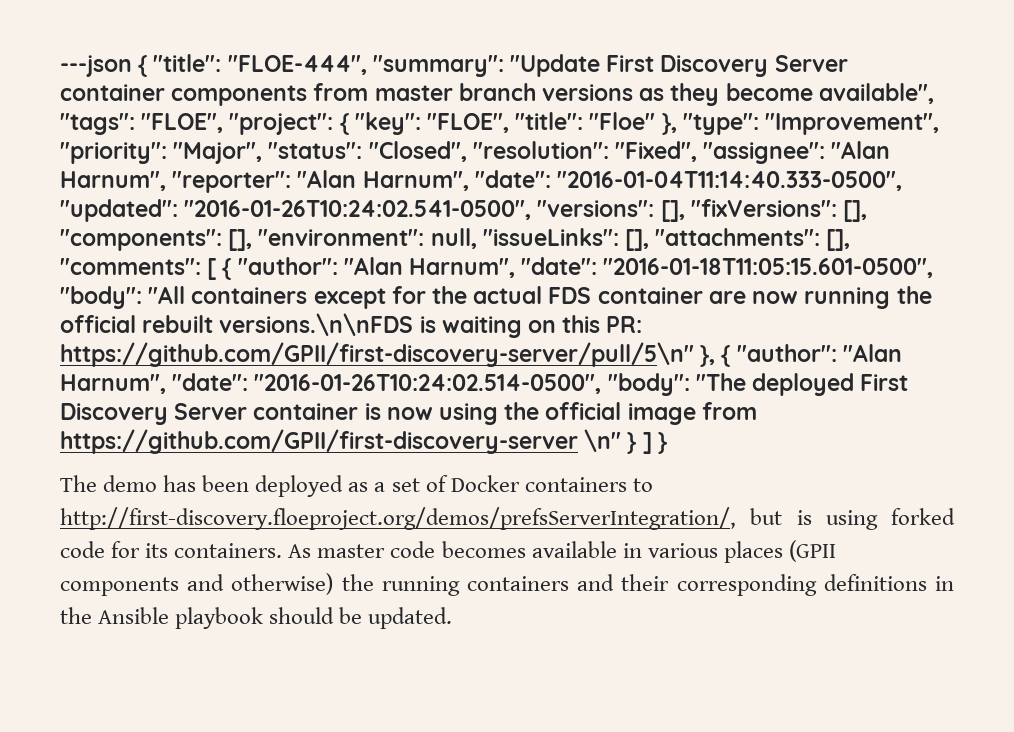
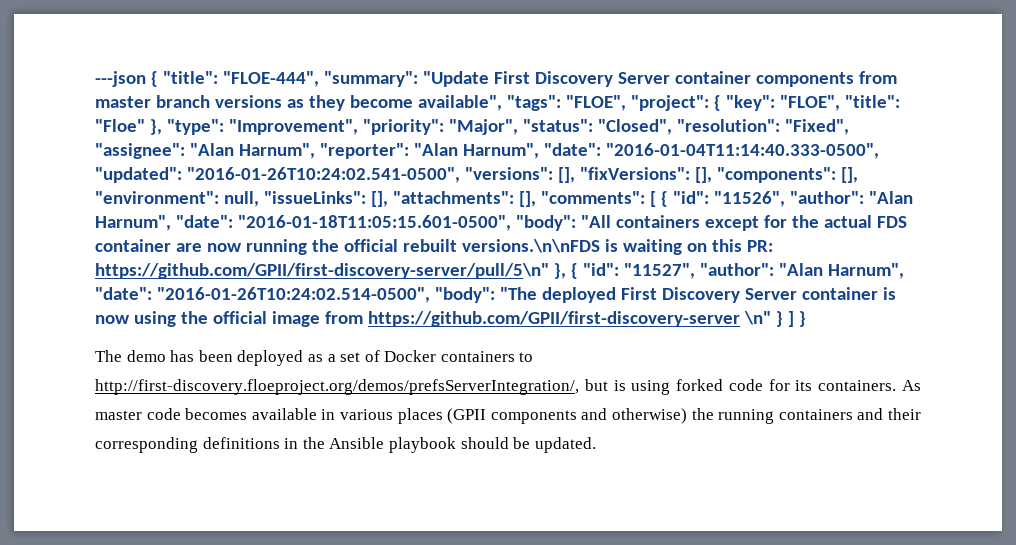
- [ { "author":
+ [ { "id": "11526", "author":
- https://github.com/GPII/first-discovery-server/pull/5\n" }, { "author":
+ https://github.com/GPII/first-discovery-server/pull/5\n" }, { "id": "11527", "author":

